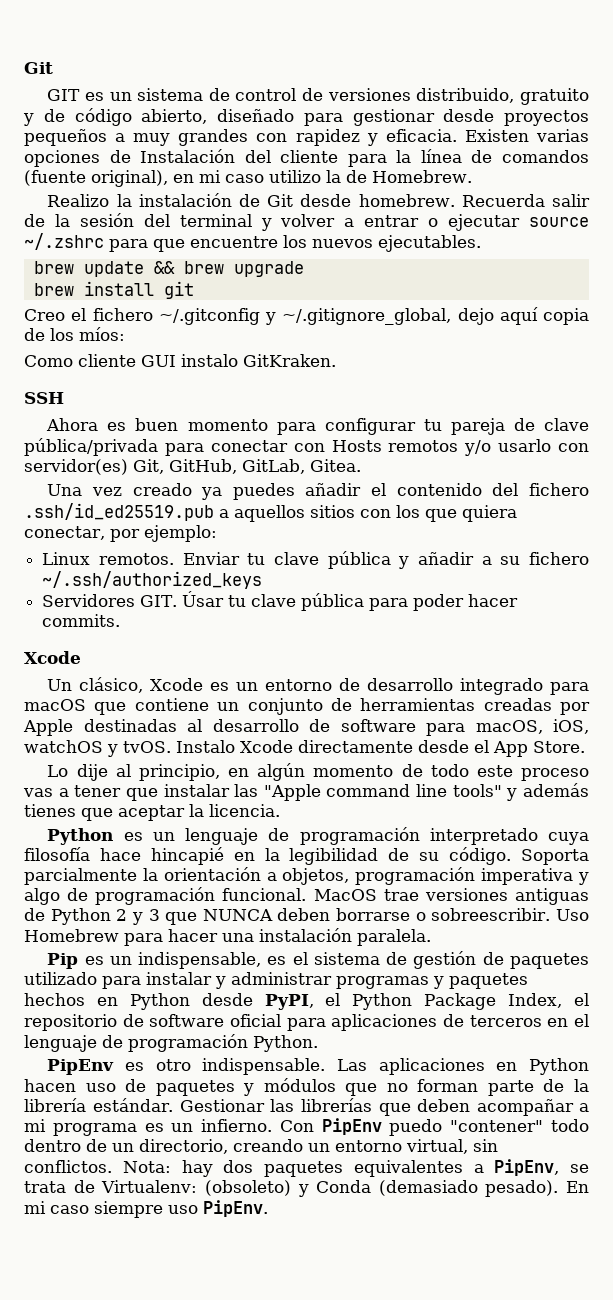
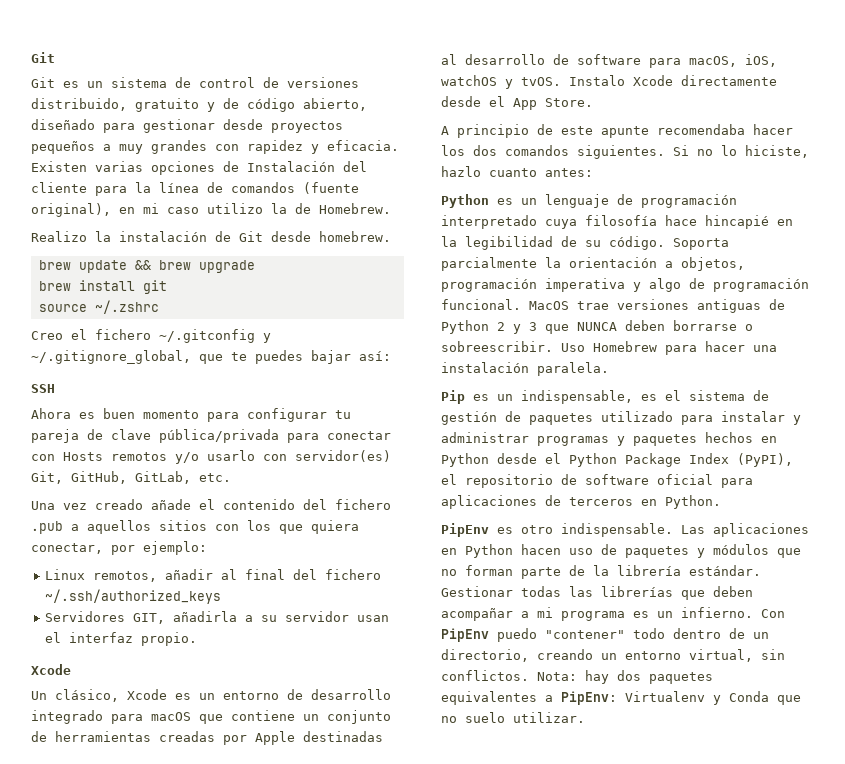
- GIT es un sistema de control de versiones distribuido, gratuito y de código abierto, diseñado para gestionar desde proyectos pequeños a muy grandes con rapidez y eficacia.
+ Git es un sistema de control de versiones distribuido, gratuito y de código abierto, diseñado para gestionar desde proyectos pequeños a muy grandes con rapidez y eficacia.
- Recuerda salir de la sesión del terminal y volver a entrar o ejecutar source ~/.zshrc para que encuentre los nuevos ejecutables.
+ source ~/.zshrc
- Creo el fichero ~/.gitconfig y ~/.gitignore_global, dejo aquí copia de los míos:
- Como cliente GUI instalo GitKraken.
+ Creo el fichero ~/.gitconfig y ~/.gitignore_global, que te puedes bajar así:
- Ahora es buen momento para configurar tu pareja de clave pública/privada para conectar con Hosts remotos y/o usarlo con servidor(es) Git, GitHub, GitLab, Gitea.
+ Ahora es buen momento para configurar tu pareja de clave pública/privada para conectar con Hosts remotos y/o usarlo con servidor(es) Git, GitHub, GitLab, etc.
- Una vez creado ya puedes añadir el contenido del fichero .ssh/id_ed25519.pub a aquellos sitios con los que quiera conectar, por ejemplo:
+ Una vez creado añade el contenido del fichero .pub a aquellos sitios con los que quiera conectar, por ejemplo:
- Linux remotos. Enviar tu clave pública y añadir a su fichero ~/.ssh/authorized_keys
- Servidores GIT. Úsar tu clave pública para poder hacer commits.
+ Linux remotos, añadir al final del fichero ~/.ssh/authorized_keys
+ Servidores GIT, añadirla a su servidor usan el interfaz propio.
- Lo dije al principio, en algún momento de todo este proceso vas a tener que instalar las "Apple command line tools" y además tienes que aceptar la licencia.
+ A principio de este apunte recomendaba hacer los dos comandos siguientes. Si no lo hiciste, hazlo cuanto antes:
- Pip es un indispensable, es el sistema de gestión de paquetes utilizado para instalar y administrar programas y paquetes hechos en Python desde PyPI, el Python Package Index, el repositorio de software oficial para aplicaciones de terceros en el lenguaje de programación Python.
+ Pip es un indispensable, es el sistema de gestión de paquetes utilizado para instalar y administrar programas y paquetes hechos en Python desde el Python Package Index (PyPI), el repositorio de software oficial para aplicaciones de terceros en Python.
- Gestionar las librerías que deben acompañar a mi programa es un infierno.
+ Gestionar todas las librerías que deben acompañar a mi programa es un infierno.
- Nota: hay dos paquetes equivalentes a PipEnv, se trata de Virtualenv: (obsoleto) y Conda (demasiado pesado). En mi caso siempre uso PipEnv.
+ Nota: hay dos paquetes equivalentes a PipEnv: Virtualenv y Conda que no suelo utilizar.

